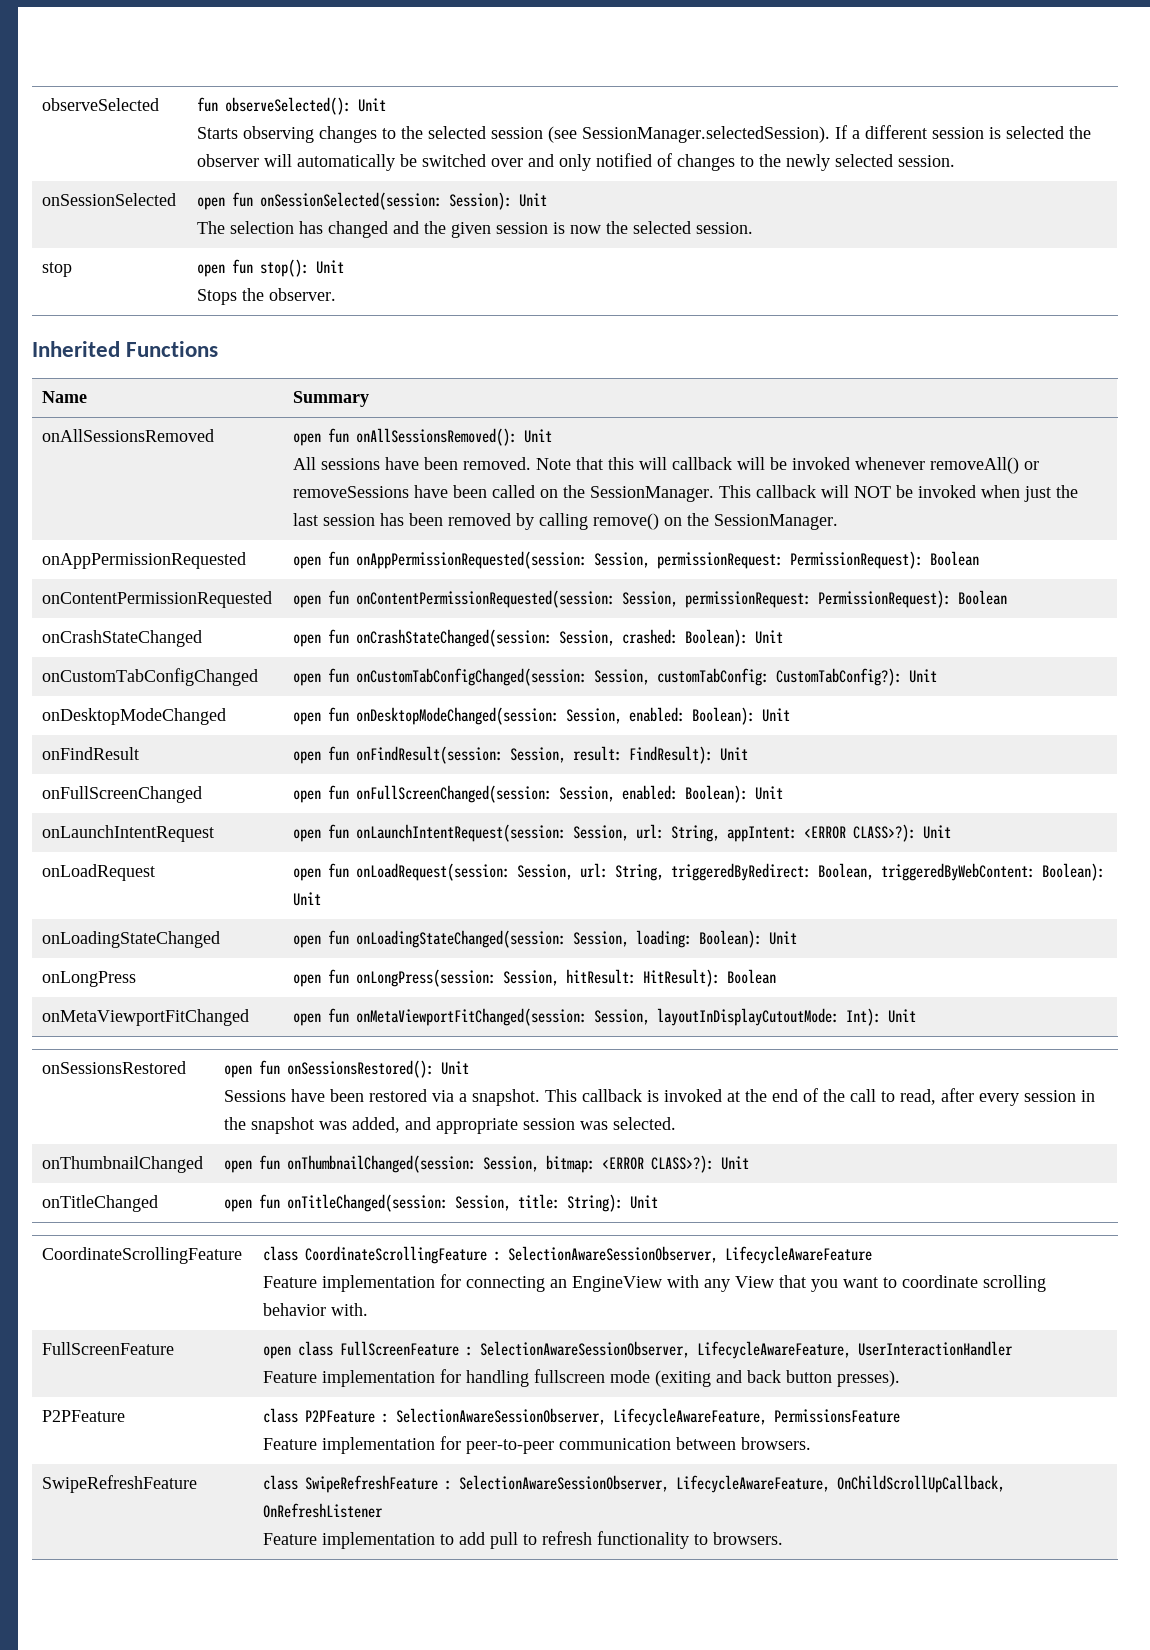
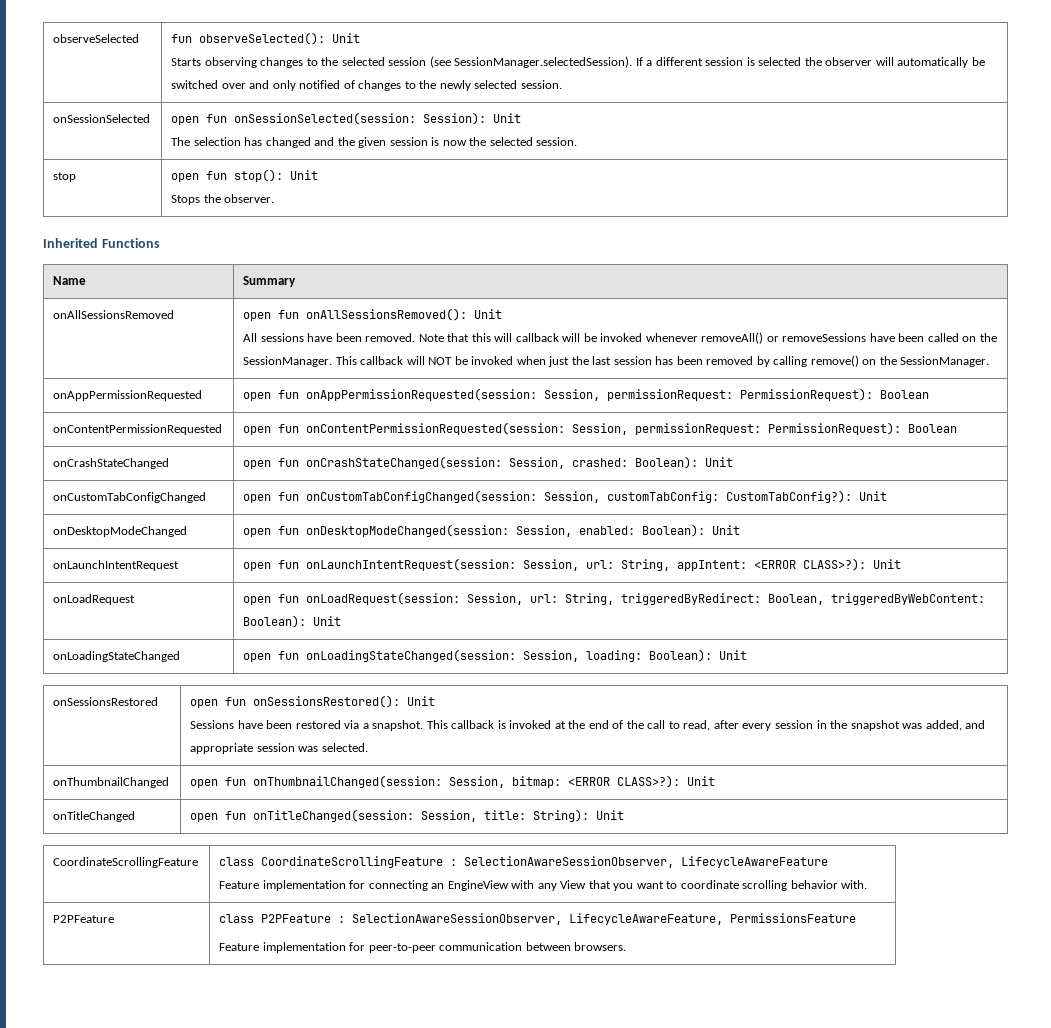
- onFindResult | open fun onFindResult(session: Session, result: FindResult): Unit
- onFullScreenChanged | open fun onFullScreenChanged(session: Session, enabled: Boolean): Unit
- onLongPress | open fun onLongPress(session: Session, hitResult: HitResult): Boolean
- onMetaViewportFitChanged | open fun onMetaViewportFitChanged(session: Session, layoutInDisplayCutoutMode: Int): Unit
- FullScreenFeature | open class FullScreenFeature : SelectionAwareSessionObserver, LifecycleAwareFeature, UserInteractionHandler
- Feature implementation for handling fullscreen mode (exiting and back button presses).
- SwipeRefreshFeature | class SwipeRefreshFeature : SelectionAwareSessionObserver, LifecycleAwareFeature, OnChildScrollUpCallback, OnRefreshListener
- Feature implementation to add pull to refresh functionality to browsers.

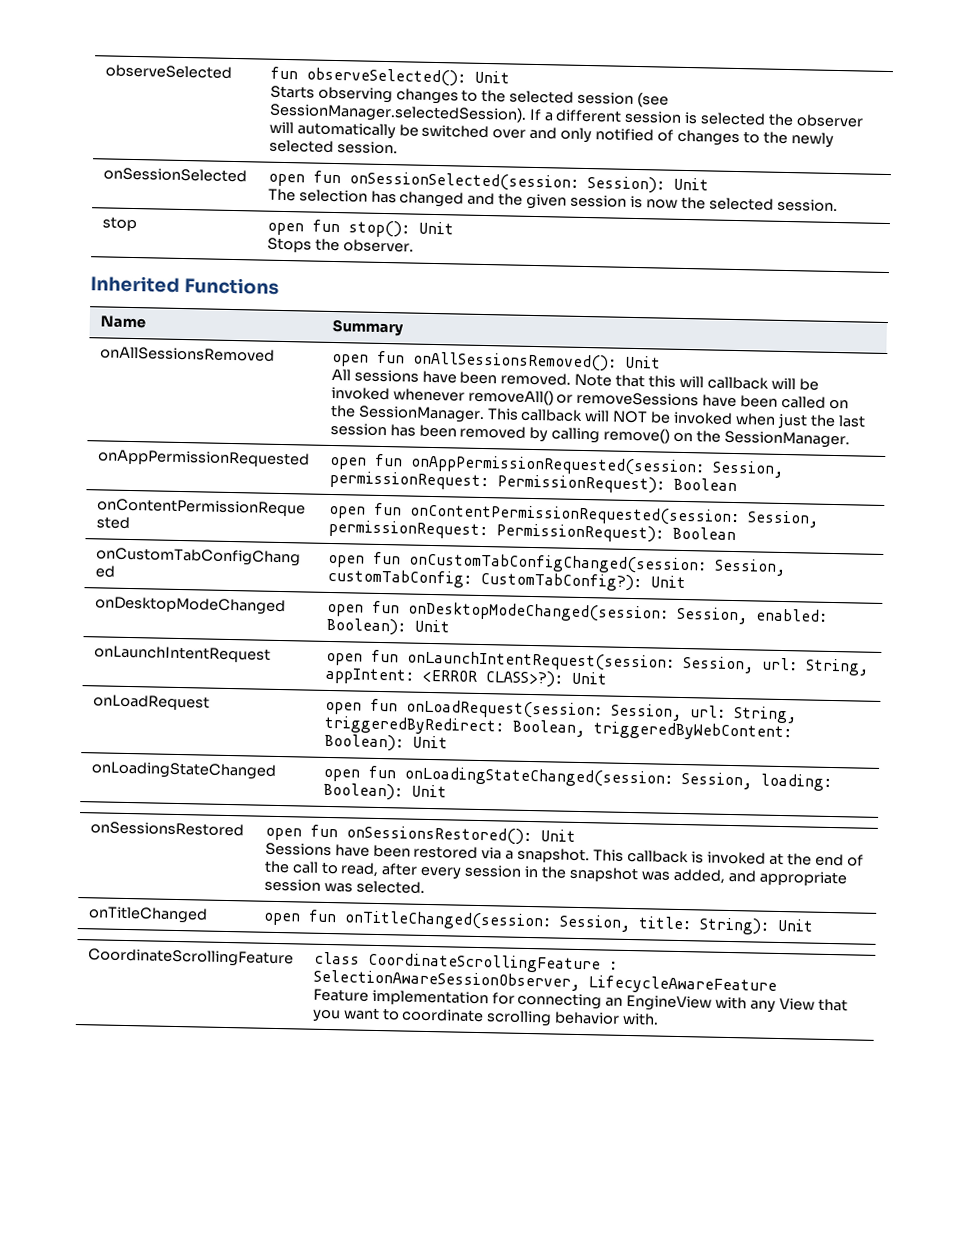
- onCrashStateChanged | open fun onCrashStateChanged(session: Session, crashed: Boolean): Unit
- onThumbnailChanged | open fun onThumbnailChanged(session: Session, bitmap: <ERROR CLASS>?): Unit
- P2PFeature | class P2PFeature : SelectionAwareSessionObserver, LifecycleAwareFeature, PermissionsFeature
- Feature implementation for peer-to-peer communication between browsers.

